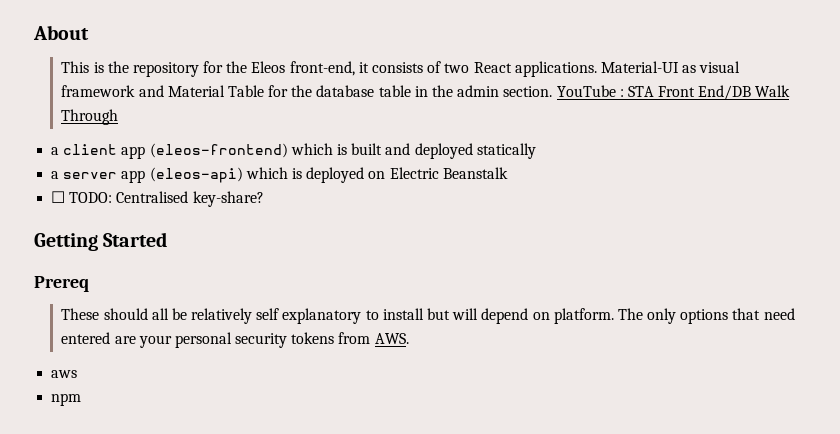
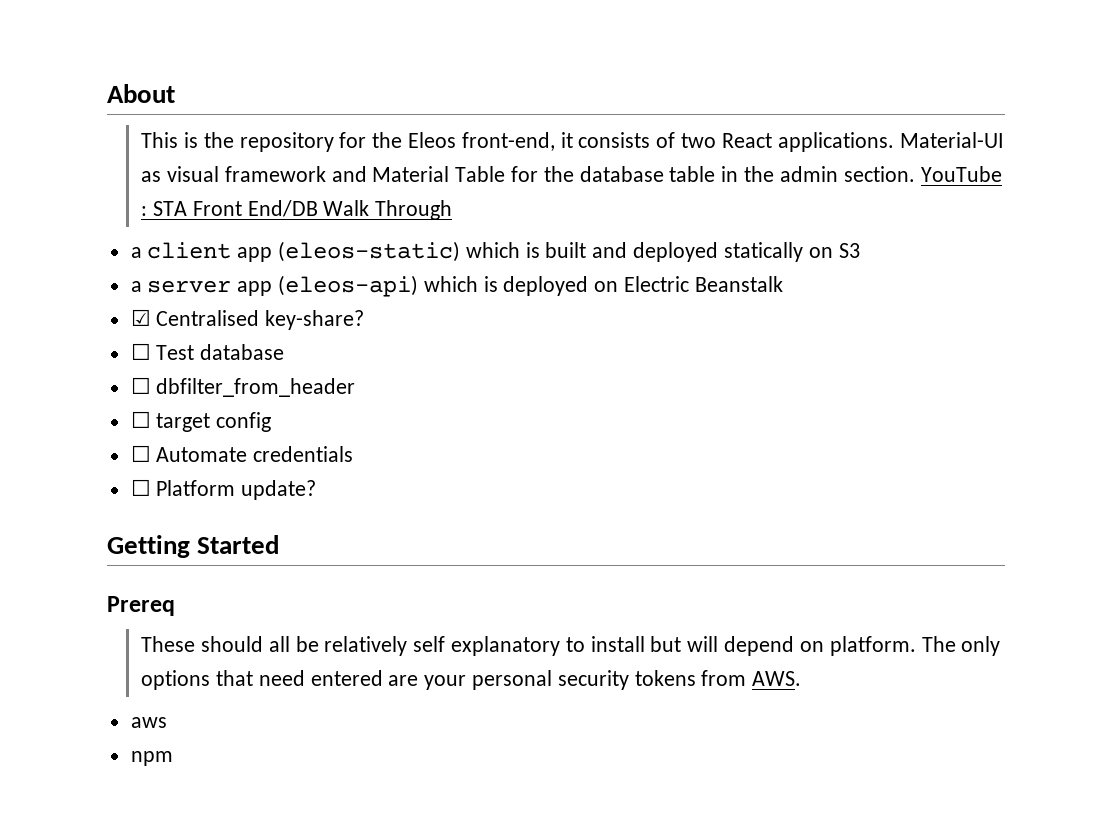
- a client app (eleos-frontend) which is built and deployed statically
+ a client app (eleos-static) which is built and deployed statically on S3
- ☐ TODO: Centralised key-share?
+ ☑ Centralised key-share?
+ ☐ Test database
+ ☐ dbfilter_from_header
+ ☐ target config
+ ☐ Automate credentials
+ ☐ Platform update?

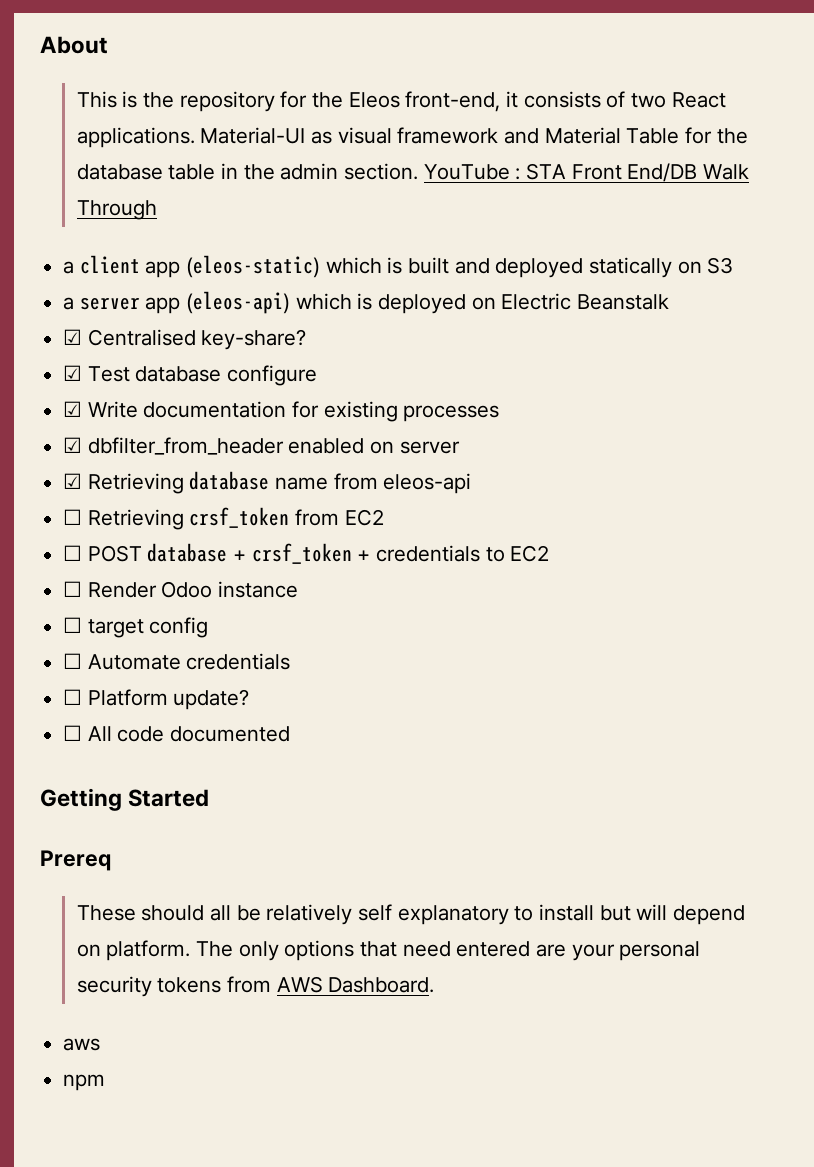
- ☐ Test database
- ☐ dbfilter_from_header
+ ☑ Test database configure
+ ☑ Write documentation for existing processes
+ ☑ dbfilter_from_header enabled on server
+ ☑ Retrieving database name from eleos-api
+ ☐ Retrieving crsf_token from EC2
+ ☐ POST database + crsf_token + credentials to EC2
+ ☐ Render Odoo instance
+ ☐ All code documented
- The only options that need entered are your personal security tokens from AWS.
+ The only options that need entered are your personal security tokens from AWS Dashboard.

